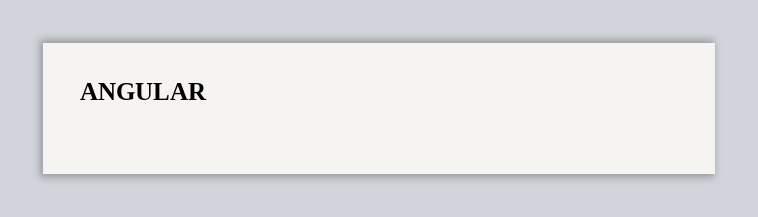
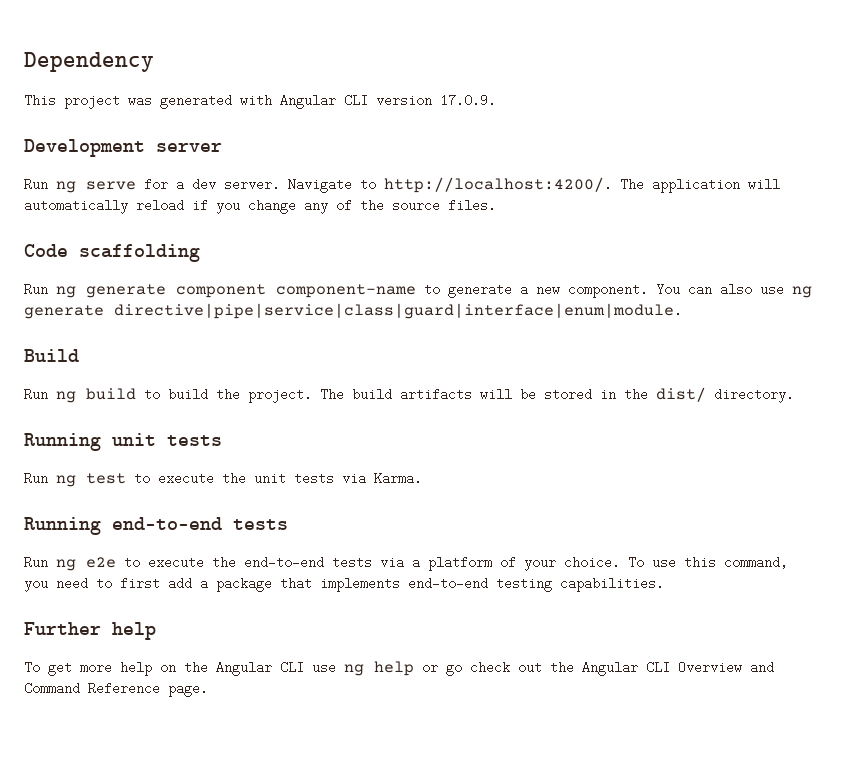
- ANGULAR
+ Dependency
+ This project was generated with Angular CLI version 17.0.9.
+ Development server
+ Run ng serve for a dev server. Navigate to http://localhost:4200/. The application will automatically reload if you change any of the source files.
+ Code scaffolding
+ Run ng generate component component-name to generate a new component. You can also use ng generate directive|pipe|service|class|guard|interface|enum|module.
+ Build
+ Run ng build to build the project. The build artifacts will be stored in the dist/ directory.
+ Running unit tests
+ Run ng test to execute the unit tests via Karma.
+ Running end-to-end tests
+ Run ng e2e to execute the end-to-end tests via a platform of your choice. To use this command, you need to first add a package that implements end-to-end testing capabilities.
+ Further help
+ To get more help on the Angular CLI use ng help or go check out the Angular CLI Overview and Command Reference page.

